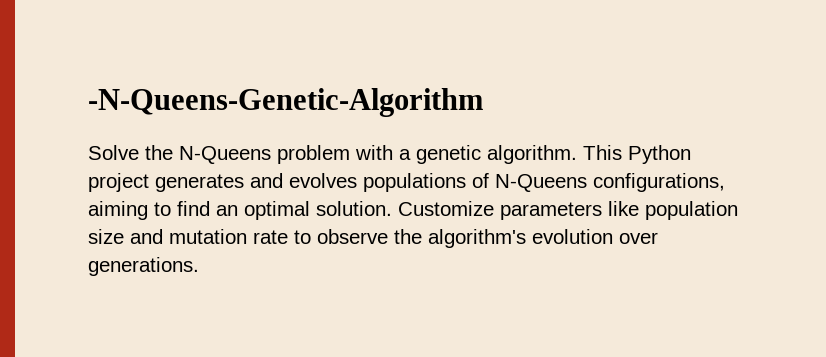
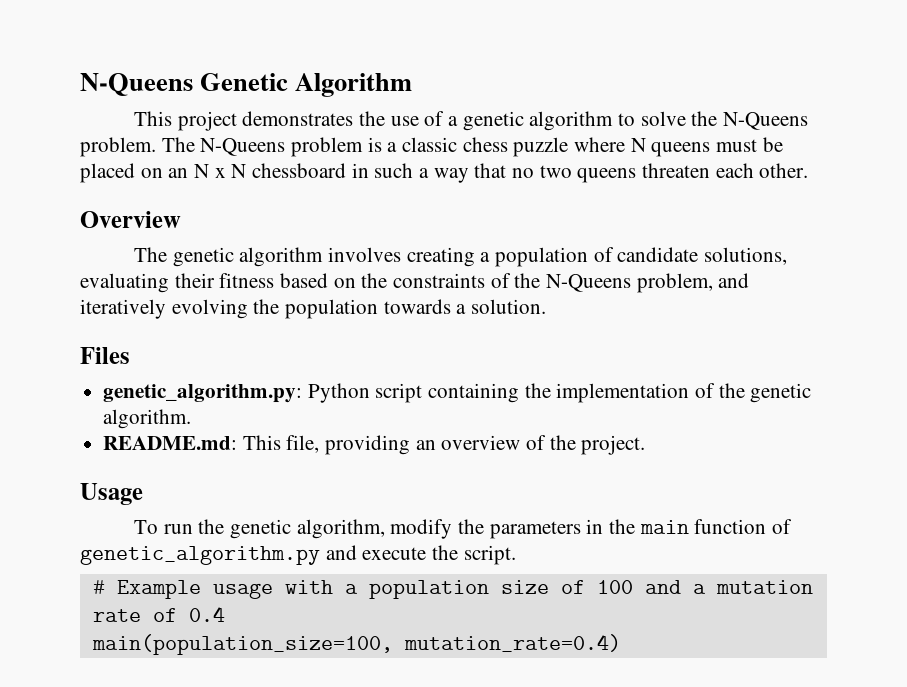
- -N-Queens-Genetic-Algorithm
- Solve the N-Queens problem with a genetic algorithm. This Python project generates and evolves populations of N-Queens configurations, aiming to find an optimal solution. Customize parameters like population size and mutation rate to observe the algorithm's evolution over generations.
+ N-Queens Genetic Algorithm
+ This project demonstrates the use of a genetic algorithm to solve the N-Queens problem. The N-Queens problem is a classic chess puzzle where N queens must be placed on an N x N chessboard in such a way that no two queens threaten each other.
+ Overview
+ The genetic algorithm involves creating a population of candidate solutions, evaluating their fitness based on the constraints of the N-Queens problem, and iteratively evolving the population towards a solution.
+ Files
+ genetic_algorithm.py: Python script containing the implementation of the genetic algorithm.
+ README.md: This file, providing an overview of the project.
+ Usage
+ To run the genetic algorithm, modify the parameters in the main function of genetic_algorithm.py and execute the script.
+ # Example usage with a population size of 100 and a mutation rate of 0.4
+ main(population_size=100, mutation_rate=0.4)

